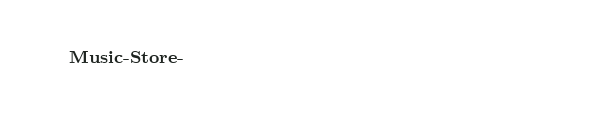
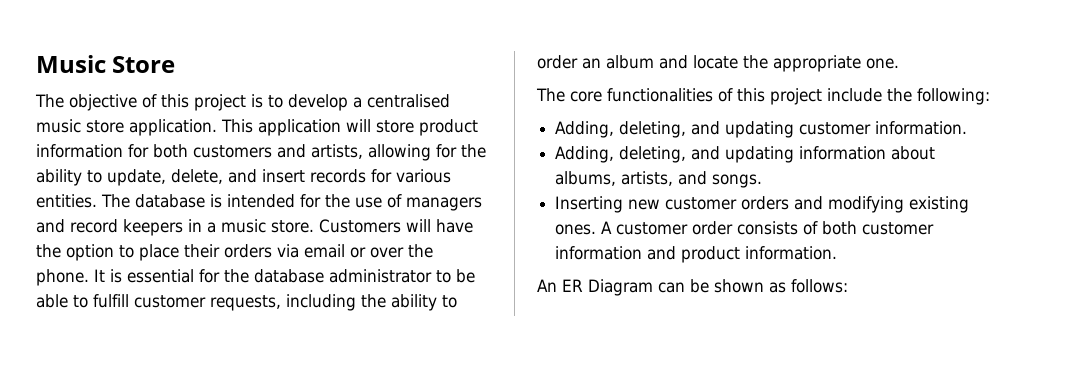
- Music-Store-
+ Music Store
+ The objective of this project is to develop a centralised music store application. This application will store product information for both customers and artists, allowing for the ability to update, delete, and insert records for various entities. The database is intended for the use of managers and record keepers in a music store. Customers will have the option to place their orders via email or over the phone. It is essential for the database administrator to be able to fulfill customer requests, including the ability to order an album and locate the appropriate one.
+ The core functionalities of this project include the following:
+ Adding, deleting, and updating customer information.
+ Adding, deleting, and updating information about albums, artists, and songs.
+ Inserting new customer orders and modifying existing ones. A customer order consists of both customer information and product information.
+ An ER Diagram can be shown as follows:

